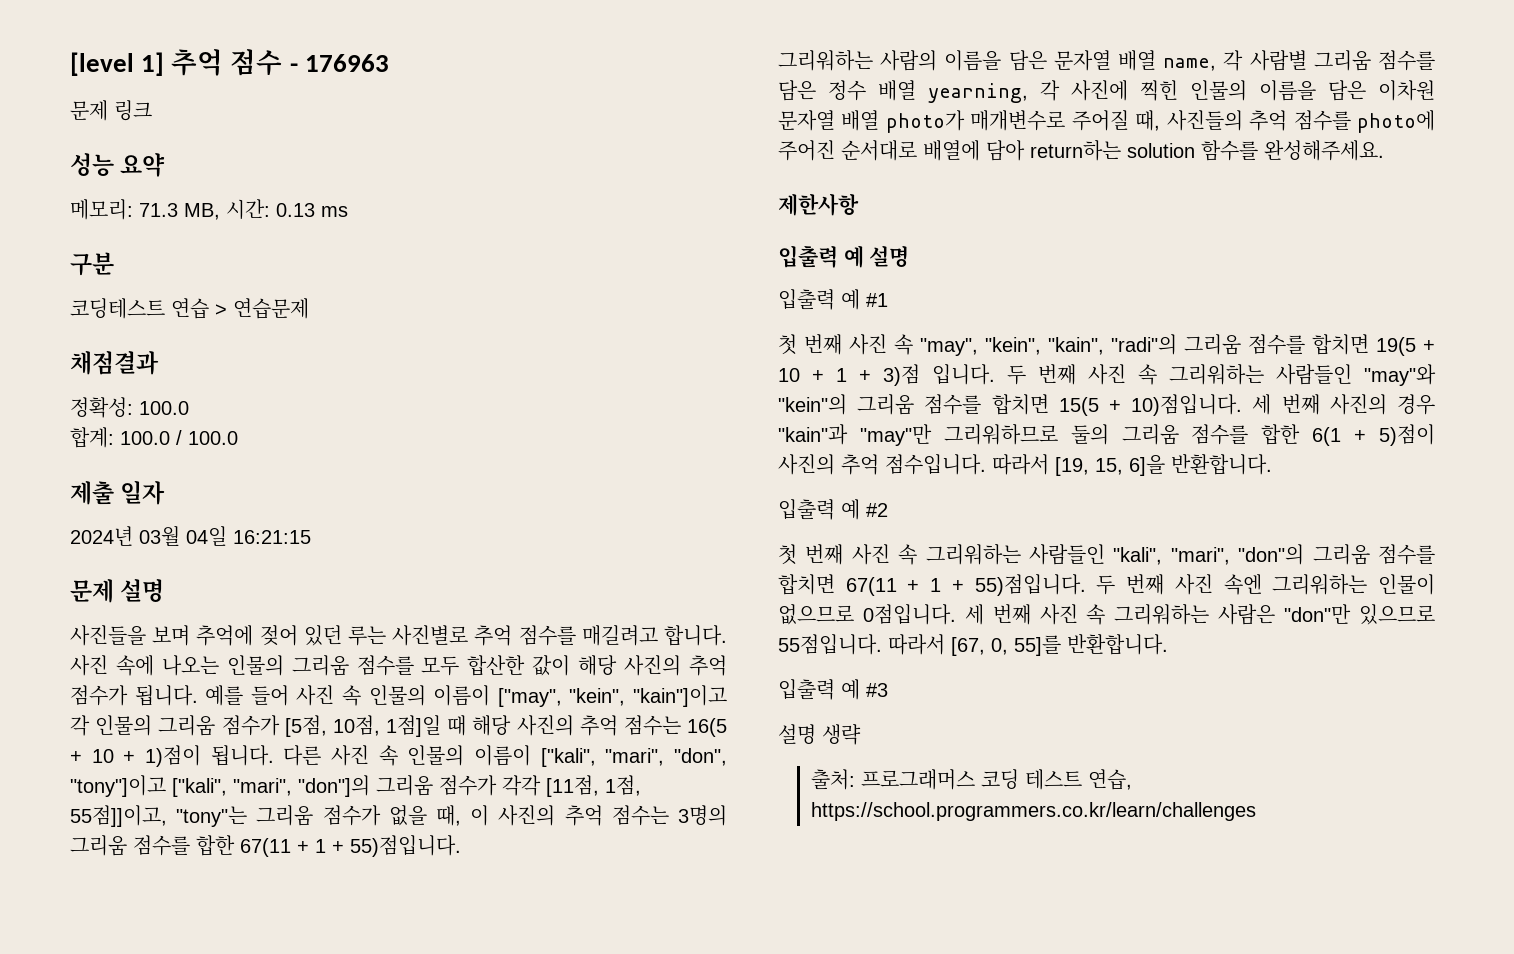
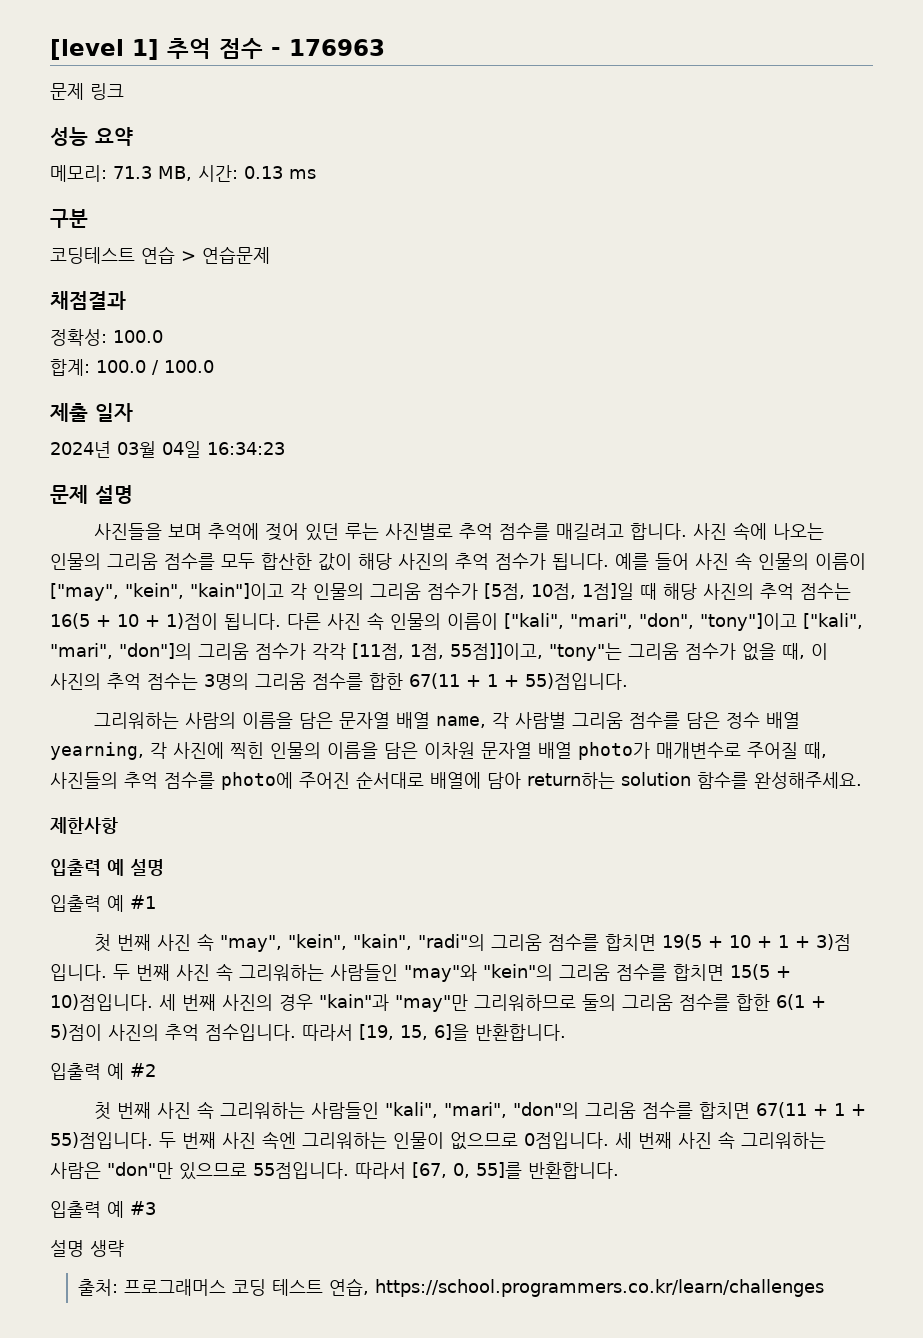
- 2024년 03월 04일 16:21:15
+ 2024년 03월 04일 16:34:23

